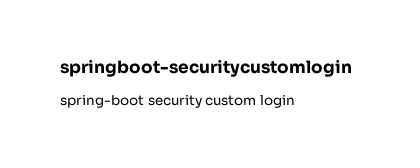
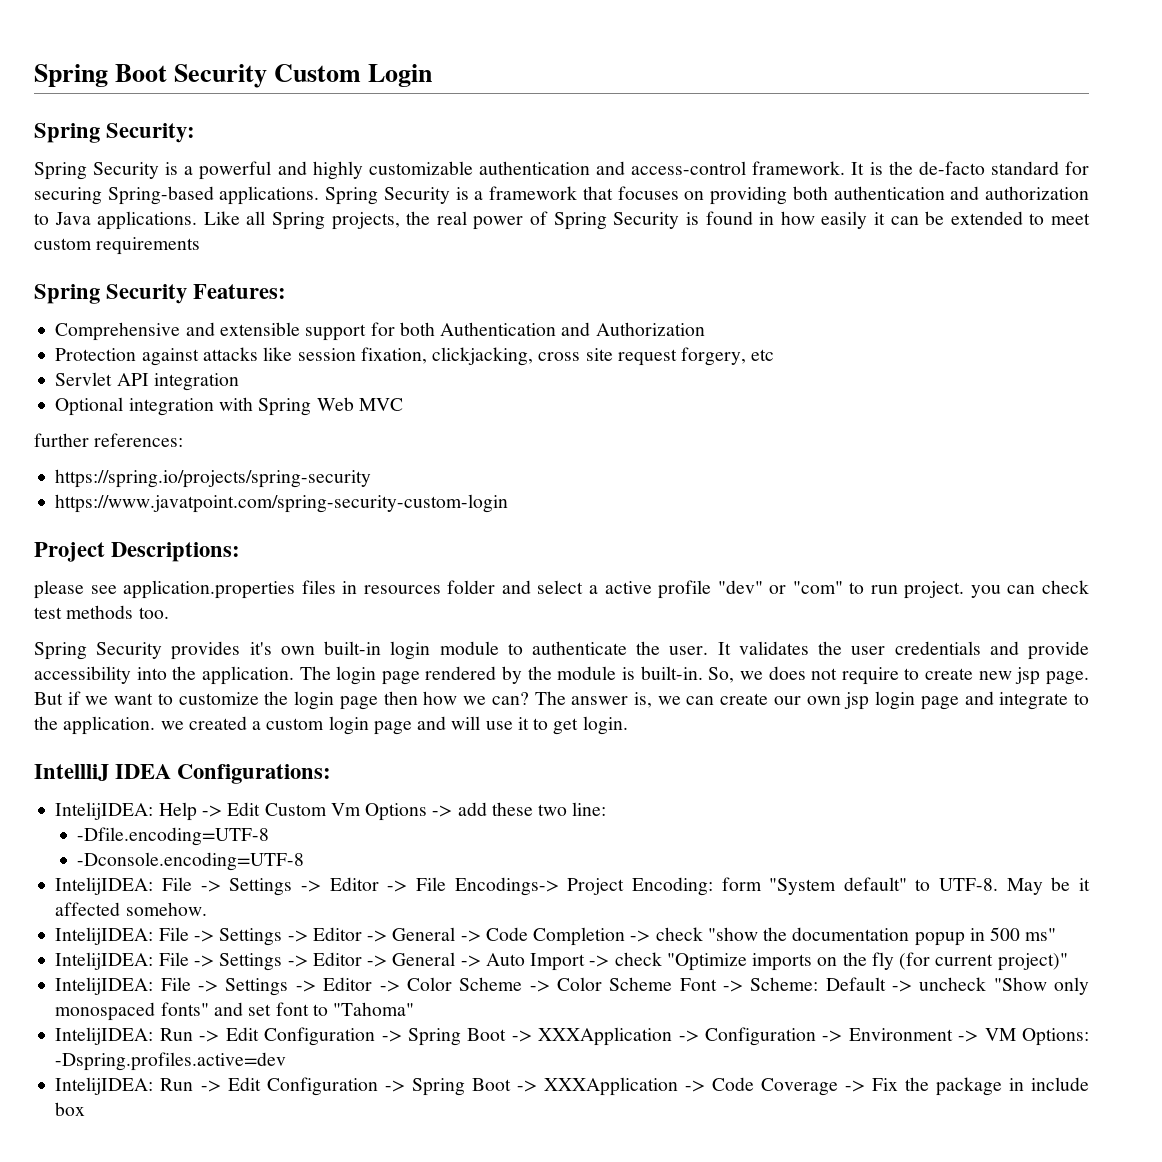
- springboot-securitycustomlogin
- spring-boot security custom login
+ Spring Boot Security Custom Login
+ Spring Security:
+ Spring Security is a powerful and highly customizable authentication and access-control framework. It is the de-facto standard for securing Spring-based applications. Spring Security is a framework that focuses on providing both authentication and authorization to Java applications. Like all Spring projects, the real power of Spring Security is found in how easily it can be extended to meet custom requirements
+ Spring Security Features:
+ Comprehensive and extensible support for both Authentication and Authorization
+ Protection against attacks like session fixation, clickjacking, cross site request forgery, etc
+ Servlet API integration
+ Optional integration with Spring Web MVC
+ further references:
+ https://spring.io/projects/spring-security
+ https://www.javatpoint.com/spring-security-custom-login
+ Project Descriptions:
+ please see application.properties files in resources folder and select a active profile "dev" or "com" to run project. you can check test methods too.
+ Spring Security provides it's own built-in login module to authenticate the user. It validates the user credentials and provide accessibility into the application. The login page rendered by the module is built-in. So, we does not require to create new jsp page. But if we want to customize the login page then how we can? The answer is, we can create our own jsp login page and integrate to the application. we created a custom login page and will use it to get login.
+ IntellliJ IDEA Configurations:
+ IntelijIDEA: Help -> Edit Custom Vm Options -> add these two line:
+ -Dfile.encoding=UTF-8
+ -Dconsole.encoding=UTF-8
+ IntelijIDEA: File -> Settings -> Editor -> File Encodings-> Project Encoding: form "System default" to UTF-8. May be it affected somehow.
+ IntelijIDEA: File -> Settings -> Editor -> General -> Code Completion -> check "show the documentation popup in 500 ms"
+ IntelijIDEA: File -> Settings -> Editor -> General -> Auto Import -> check "Optimize imports on the fly (for current project)"
+ IntelijIDEA: File -> Settings -> Editor -> Color Scheme -> Color Scheme Font -> Scheme: Default -> uncheck "Show only monospaced fonts" and set font to "Tahoma"
+ IntelijIDEA: Run -> Edit Configuration -> Spring Boot -> XXXApplication -> Configuration -> Environment -> VM Options: -Dspring.profiles.active=dev
+ IntelijIDEA: Run -> Edit Configuration -> Spring Boot -> XXXApplication -> Code Coverage -> Fix the package in include box

